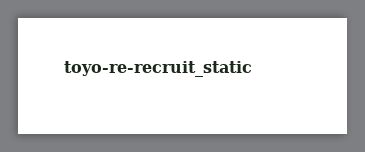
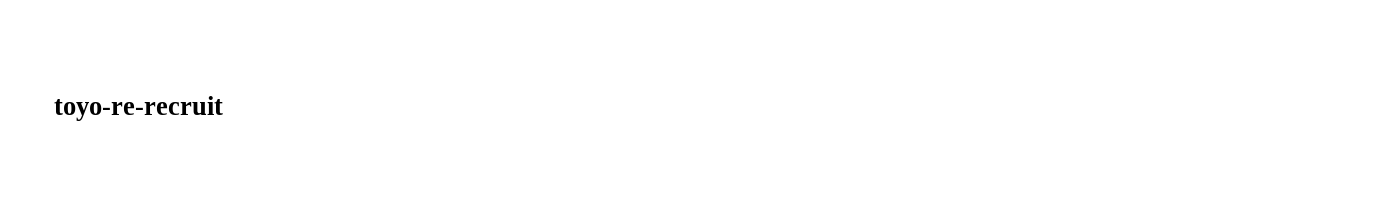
- toyo-re-recruit_static
+ toyo-re-recruit

